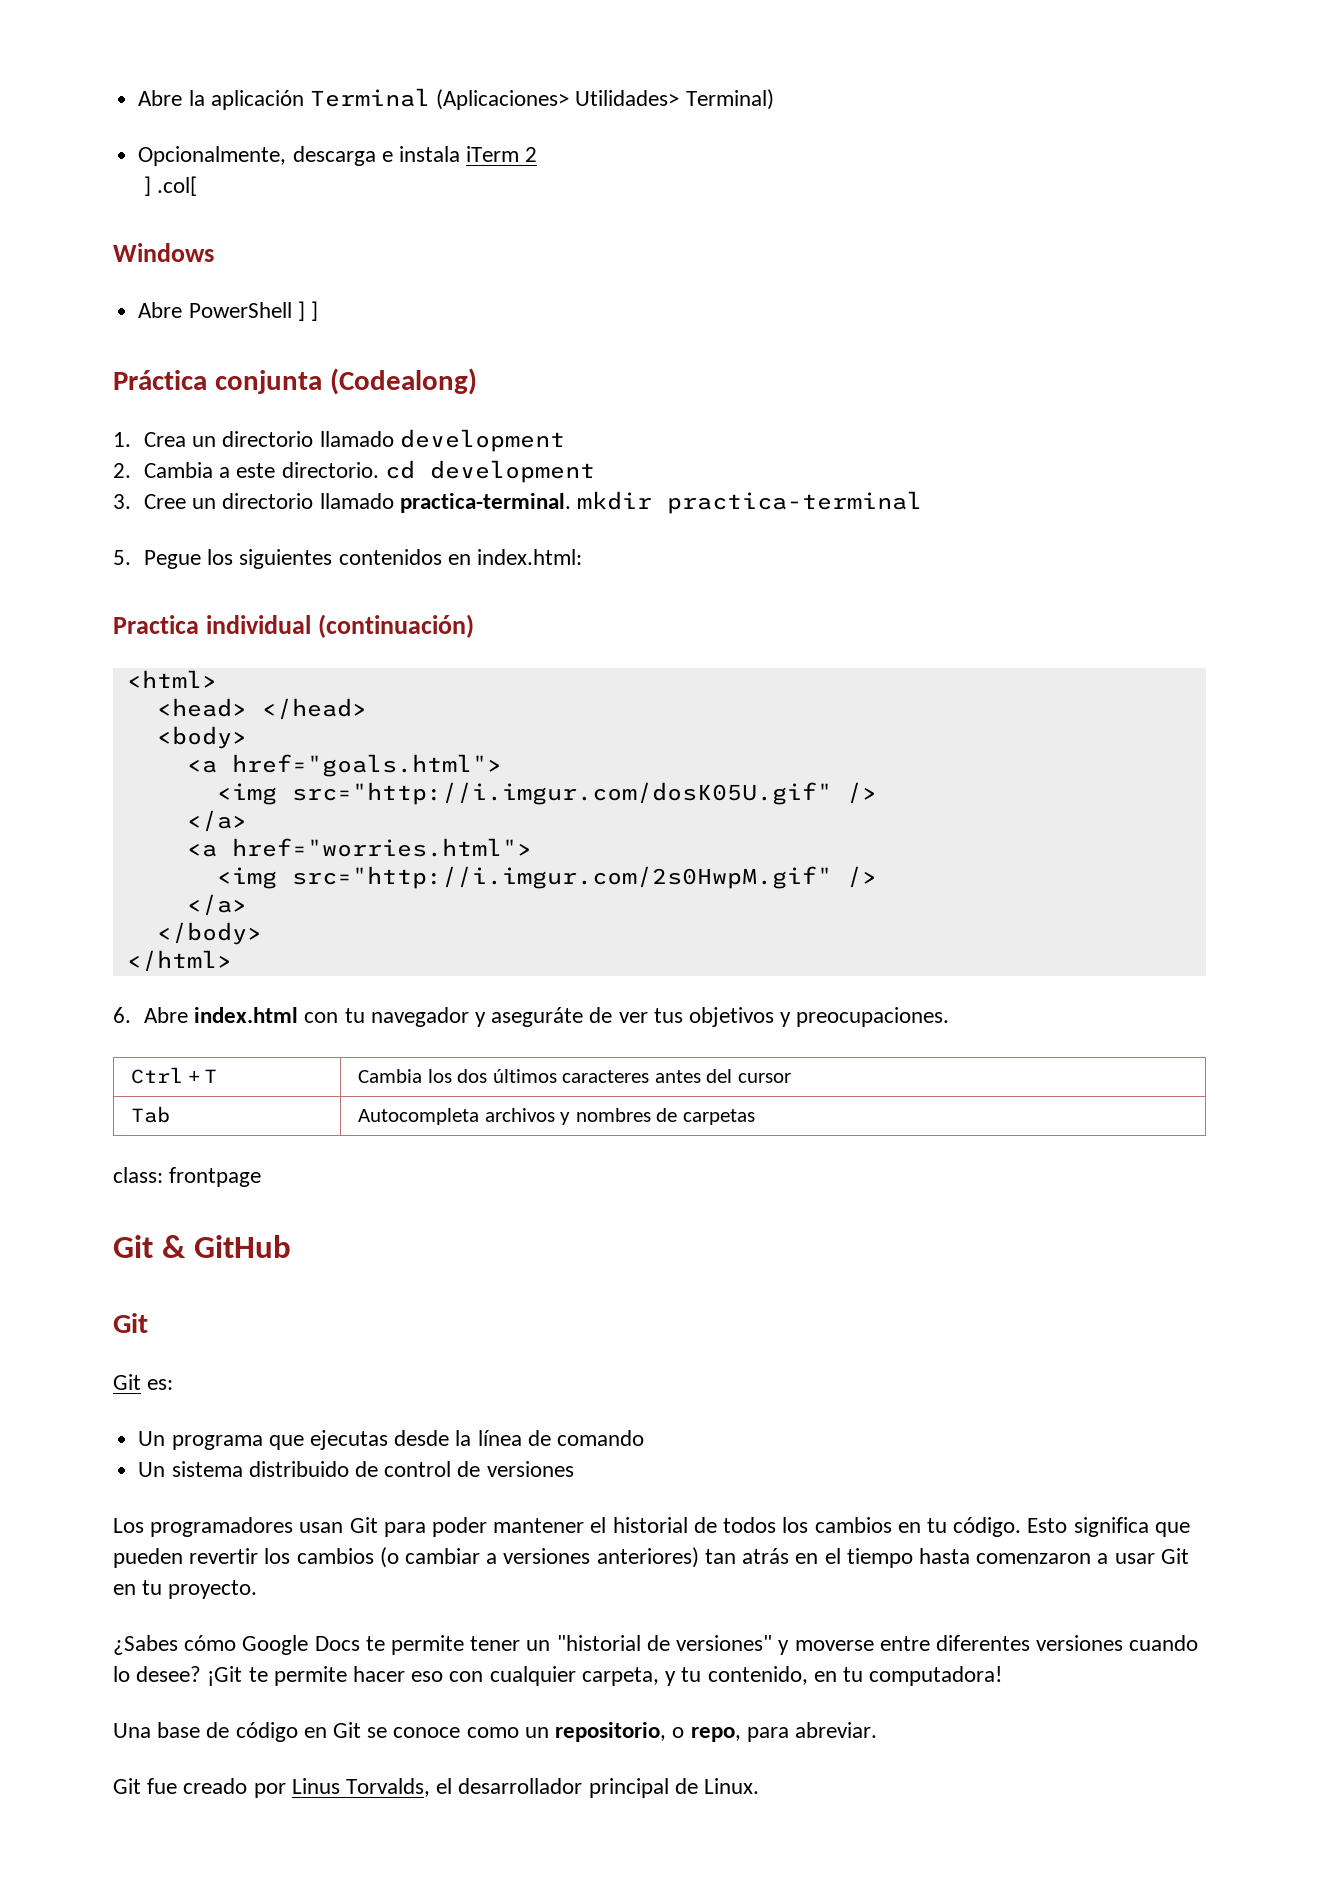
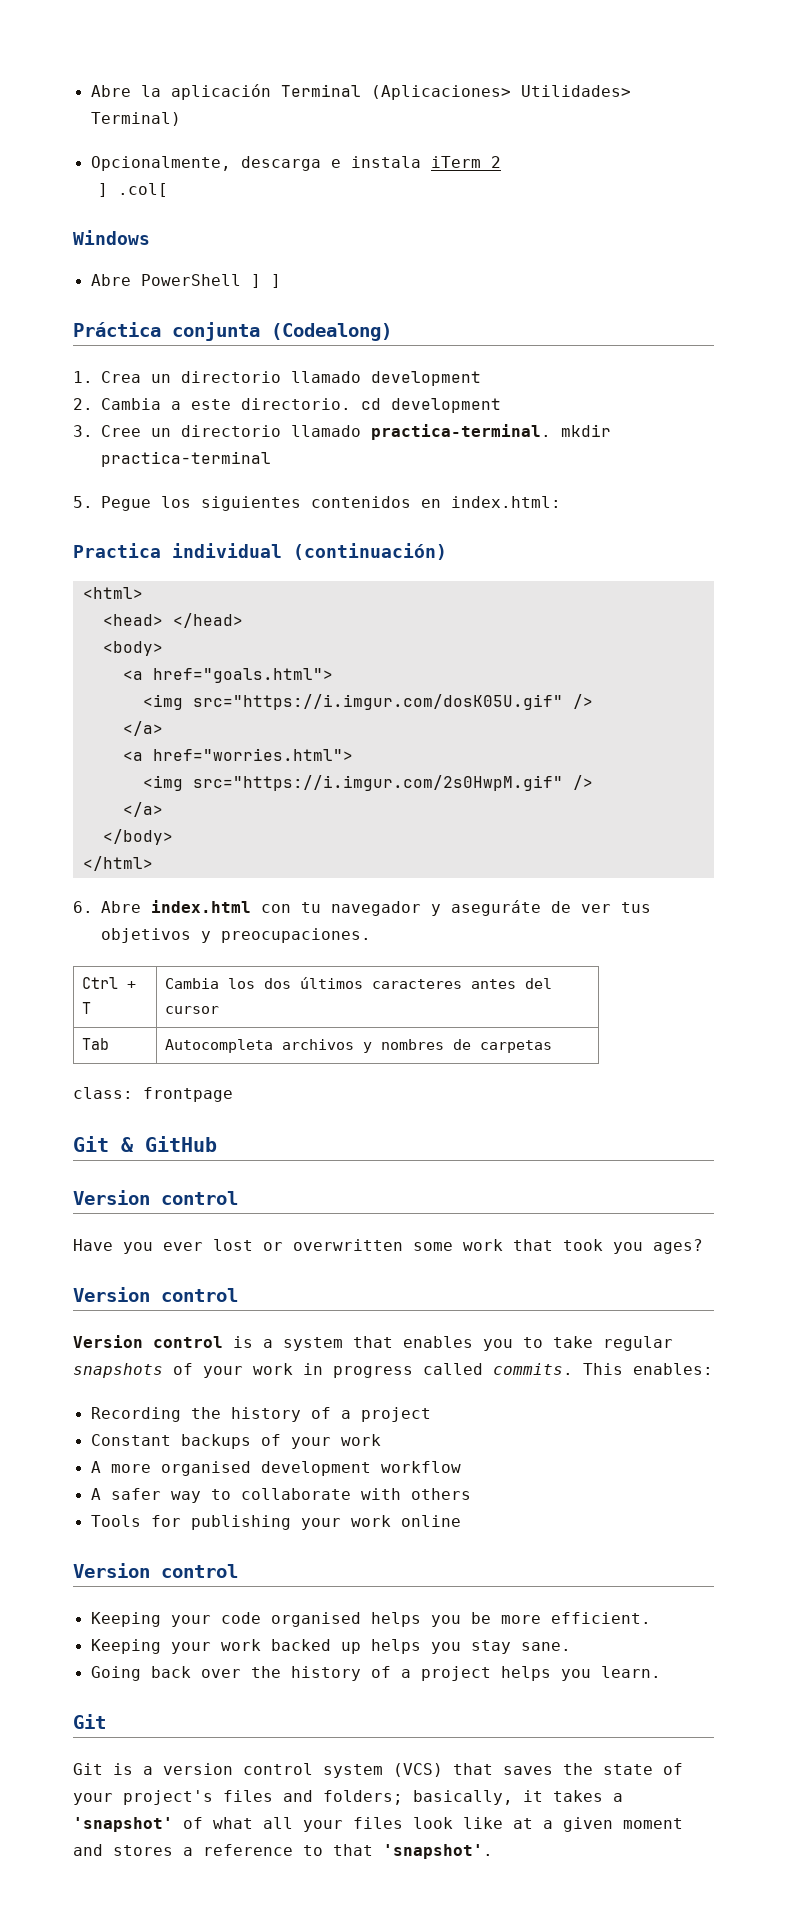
- <img src="http://i.imgur.com/dosK05U.gif" />
+ <img src="https://i.imgur.com/dosK05U.gif" />
- <img src="http://i.imgur.com/2s0HwpM.gif" />
+ <img src="https://i.imgur.com/2s0HwpM.gif" />
  Git & GitHub
+ Version control
+ Have you ever lost or overwritten some work that took you ages?
+ Version control
+ Version control is a system that enables you to take regular snapshots of your work in progress called commits. This enables:
+ Recording the history of a project
+ Constant backups of your work
+ A more organised development workflow
+ A safer way to collaborate with others
+ Tools for publishing your work online
+ Version control
+ Keeping your code organised helps you be more efficient.
+ Keeping your work backed up helps you stay sane.
+ Going back over the history of a project helps you learn.
  Git
- Git es:
- Un programa que ejecutas desde la línea de comando
- Un sistema distribuido de control de versiones
- Los programadores usan Git para poder mantener el historial de todos los cambios en tu código. Esto significa que pueden revertir los cambios (o cambiar a versiones anteriores) tan atrás en el tiempo hasta comenzaron a usar Git en tu proyecto.
- ¿Sabes cómo Google Docs te permite tener un "historial de versiones" y moverse entre diferentes versiones cuando lo desee? ¡Git te permite hacer eso con cualquier carpeta, y tu contenido, en tu computadora!
- Una base de código en Git se conoce como un repositorio, o repo, para abreviar.
- Git fue creado por Linus Torvalds, el desarrollador principal de Linux.
+ Git is a version control system (VCS) that saves the state of your project's files and folders; basically, it takes a 'snapshot' of what all your files look like at a given moment and stores a reference to that 'snapshot'.

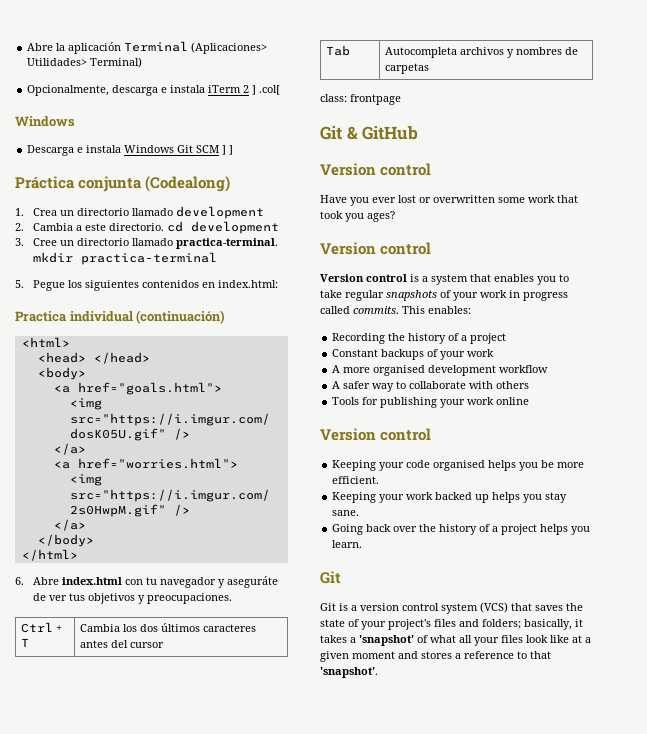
- Opcionalmente, descarga e instala iTerm 2
- ] .col[
+ Opcionalmente, descarga e instala iTerm 2 ] .col[
- Abre PowerShell ] ]
+ Descarga e instala Windows Git SCM ] ]

